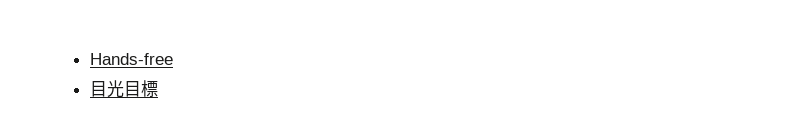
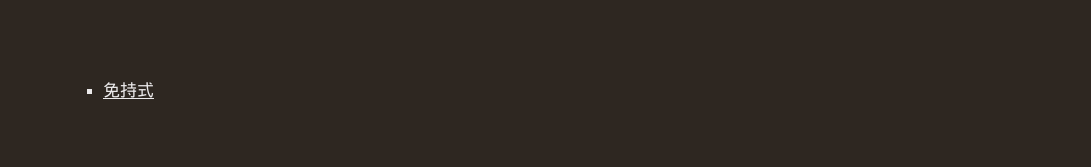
- Hands-free
- 目光目標
+ 免持式

